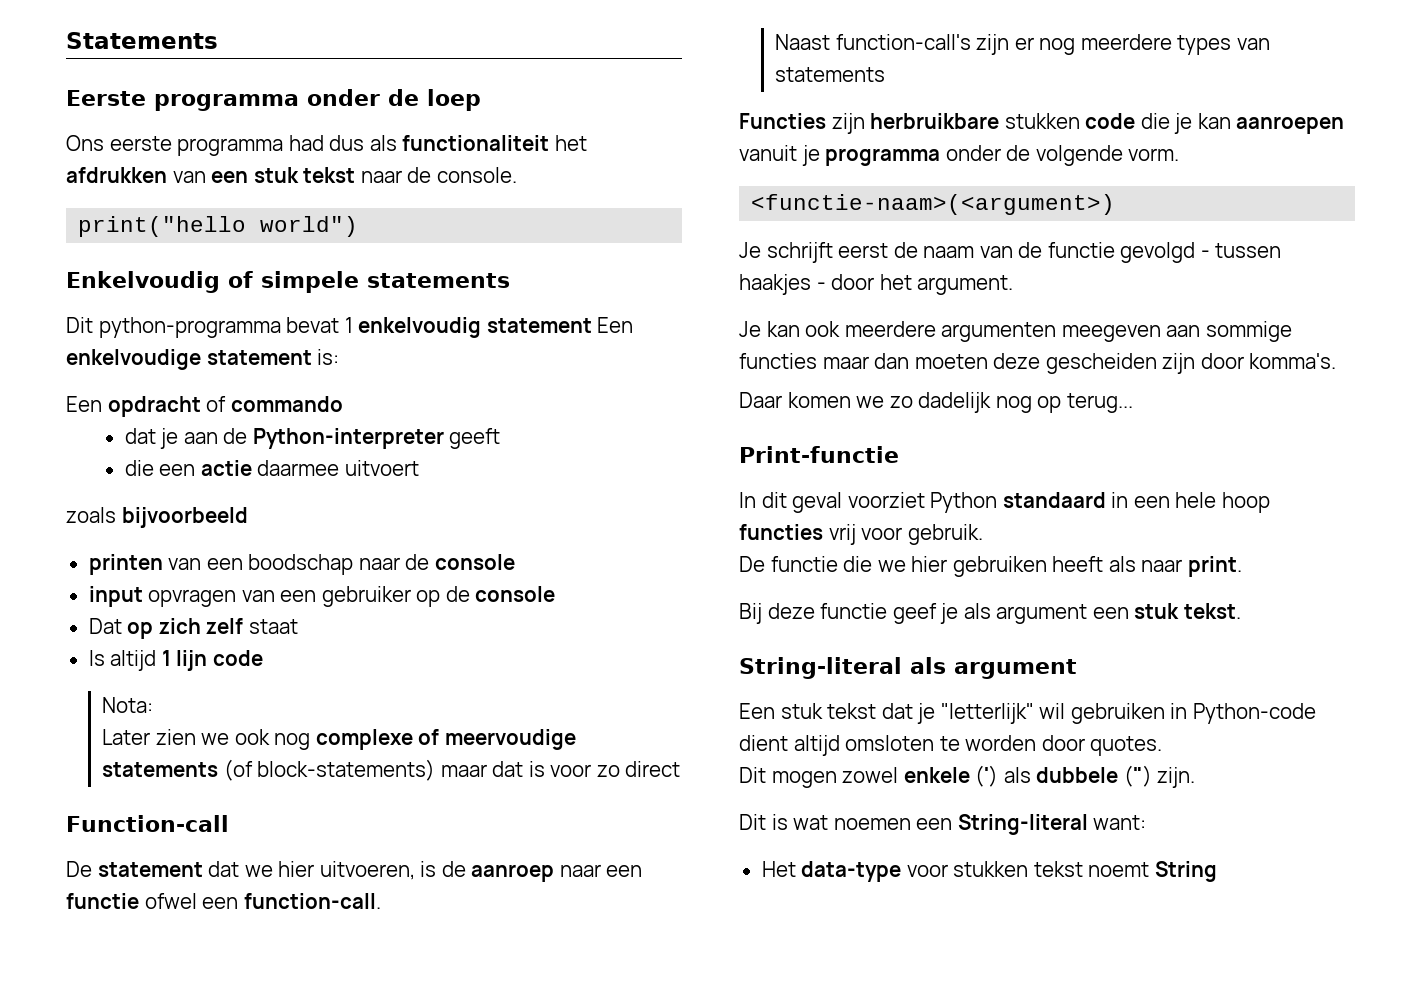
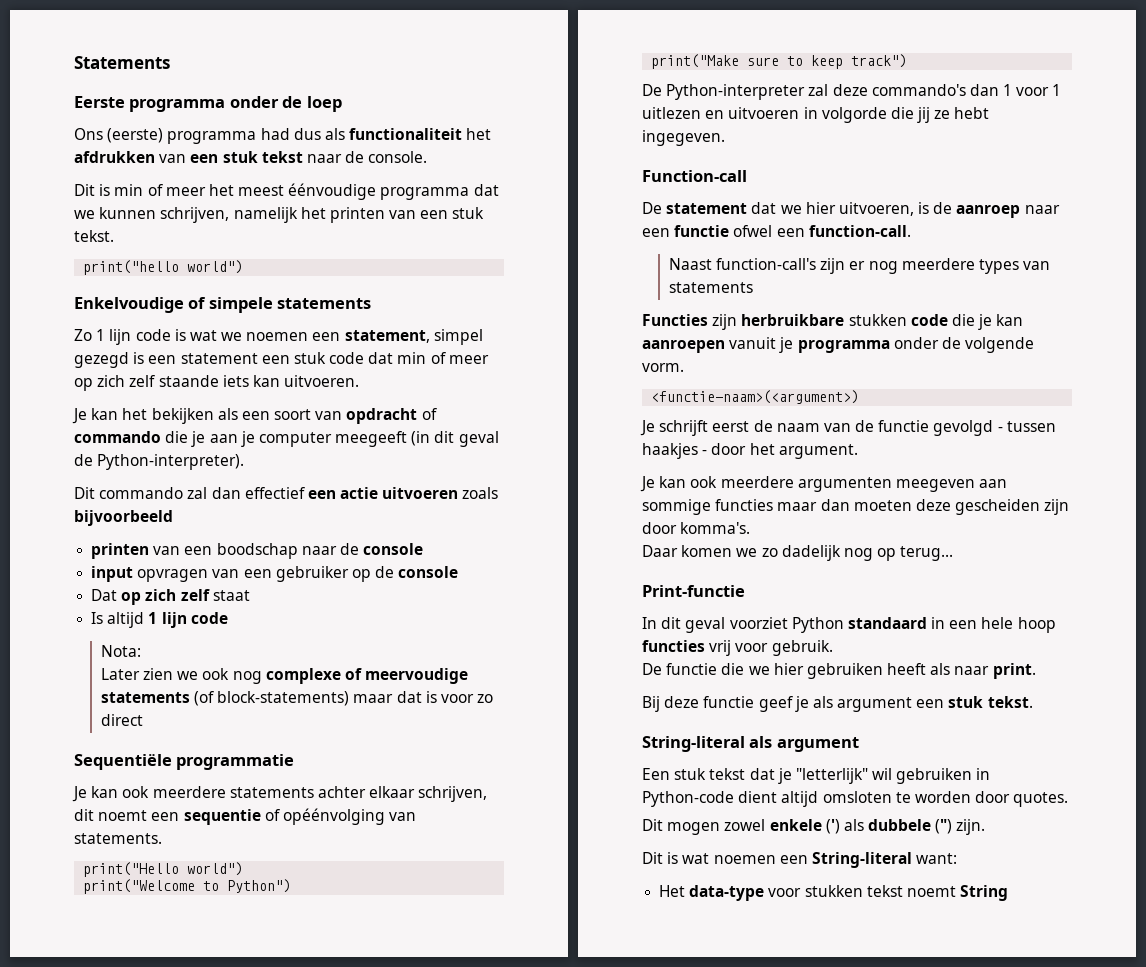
- Ons eerste programma had dus als functionaliteit het afdrukken van een stuk tekst naar de console.
+ Ons (eerste) programma had dus als functionaliteit het afdrukken van een stuk tekst naar de console.
+ Dit is min of meer het meest éénvoudige programma dat we kunnen schrijven, namelijk het printen van een stuk tekst.
- Enkelvoudig of simpele statements
+ Enkelvoudige of simpele statements
- Dit python-programma bevat 1 enkelvoudig statement Een enkelvoudige statement is:
- Een opdracht of commando
- dat je aan de Python-interpreter geeft
- die een actie daarmee uitvoert
- zoals bijvoorbeeld
+ Zo 1 lijn code is wat we noemen een statement, simpel gezegd is een statement een stuk code dat min of meer op zich zelf staande iets kan uitvoeren.
+ Je kan het bekijken als een soort van opdracht of commando die je aan je computer meegeeft (in dit geval de Python-interpreter).
+ Dit commando zal dan effectief een actie uitvoeren zoals bijvoorbeeld
+ Sequentiële programmatie
+ Je kan ook meerdere statements achter elkaar schrijven, dit noemt een sequentie of opéénvolging van statements.
+ print("Hello world")
+ print("Welcome to Python")
+ print("Make sure to keep track")
+ De Python-interpreter zal deze commando's dan 1 voor 1 uitlezen en uitvoeren in volgorde die jij ze hebt ingegeven.

